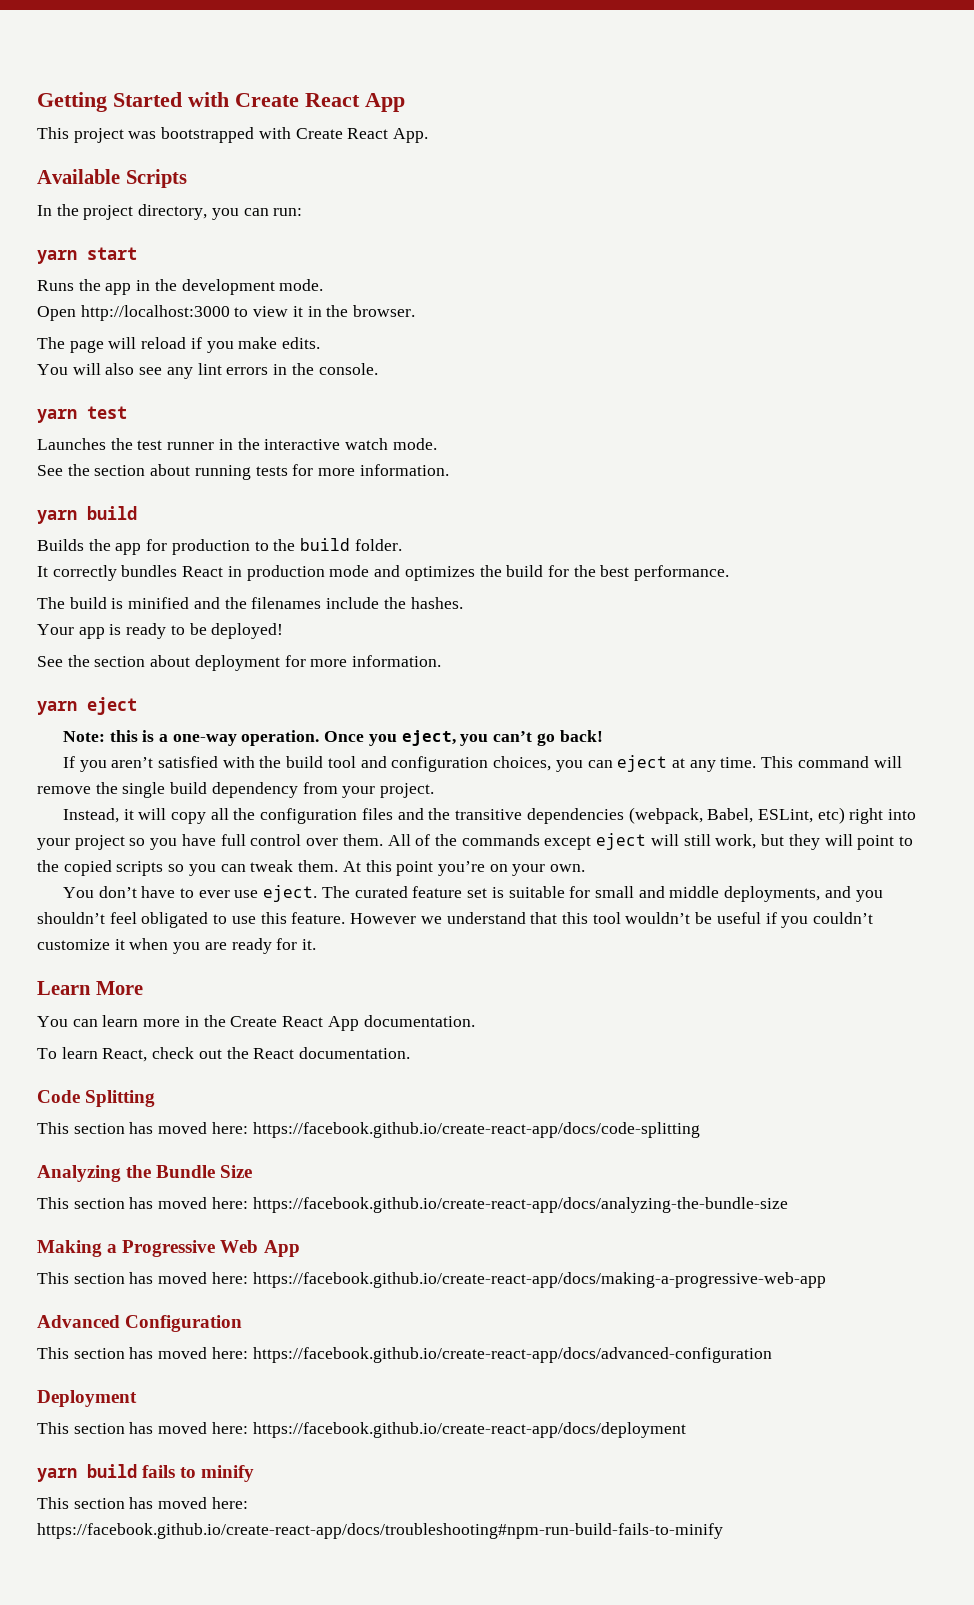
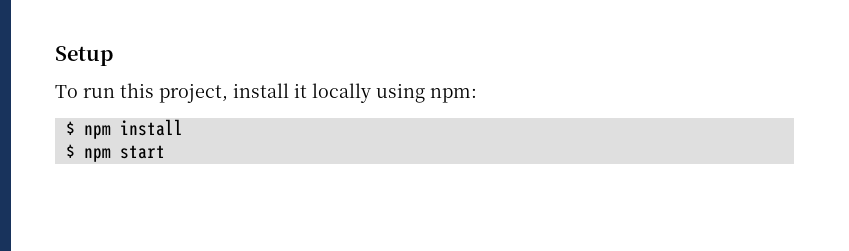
- Getting Started with Create React App
- This project was bootstrapped with Create React App.
- Available Scripts
- In the project directory, you can run:
- yarn start
- Runs the app in the development mode.
- Open http://localhost:3000 to view it in the browser.
- The page will reload if you make edits.
- You will also see any lint errors in the console.
- yarn test
- Launches the test runner in the interactive watch mode.
- See the section about running tests for more information.
- yarn build
- Builds the app for production to the build folder.
- It correctly bundles React in production mode and optimizes the build for the best performance.
- The build is minified and the filenames include the hashes.
- Your app is ready to be deployed!
- See the section about deployment for more information.
- yarn eject
- Note: this is a one-way operation. Once you eject, you can’t go back!
- If you aren’t satisfied with the build tool and configuration choices, you can eject at any time. This command will remove the single build dependency from your project.
- Instead, it will copy all the configuration files and the transitive dependencies (webpack, Babel, ESLint, etc) right into your project so you have full control over them. All of the commands except eject will still work, but they will point to the copied scripts so you can tweak them. At this point you’re on your own.
- You don’t have to ever use eject. The curated feature set is suitable for small and middle deployments, and you shouldn’t feel obligated to use this feature. However we understand that this tool wouldn’t be useful if you couldn’t customize it when you are ready for it.
- Learn More
- You can learn more in the Create React App documentation.
- To learn React, check out the React documentation.
- Code Splitting
- This section has moved here: https://facebook.github.io/create-react-app/docs/code-splitting
- Analyzing the Bundle Size
- This section has moved here: https://facebook.github.io/create-react-app/docs/analyzing-the-bundle-size
- Making a Progressive Web App
- This section has moved here: https://facebook.github.io/create-react-app/docs/making-a-progressive-web-app
- Advanced Configuration
- This section has moved here: https://facebook.github.io/create-react-app/docs/advanced-configuration
- Deployment
- This section has moved here: https://facebook.github.io/create-react-app/docs/deployment
- yarn build fails to minify
- This section has moved here: https://facebook.github.io/create-react-app/docs/troubleshooting#npm-run-build-fails-to-minify
+ Setup
+ To run this project, install it locally using npm:
+ $ npm install
+ $ npm start

